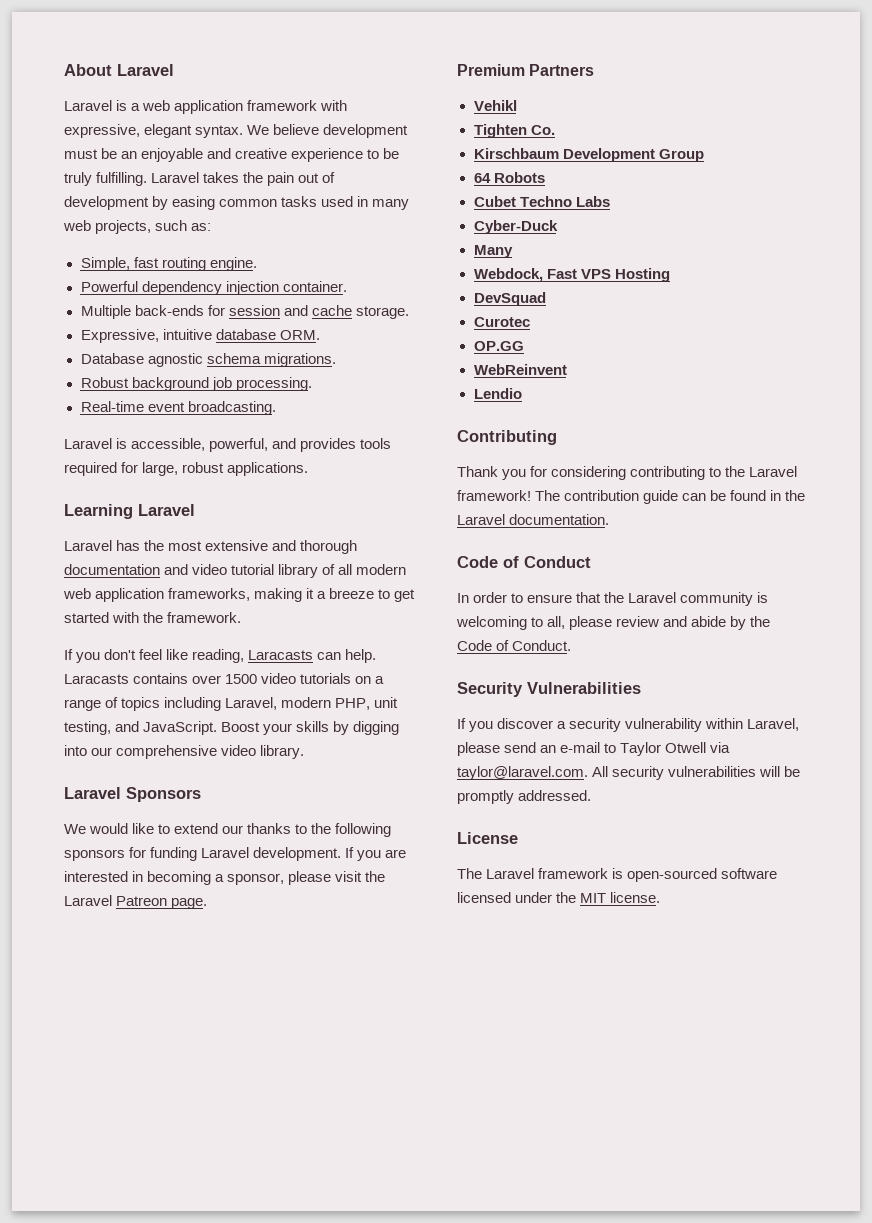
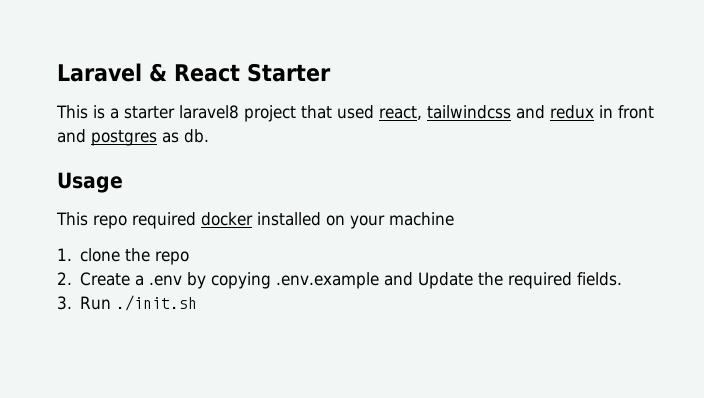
- About Laravel
- Laravel is a web application framework with expressive, elegant syntax. We believe development must be an enjoyable and creative experience to be truly fulfilling. Laravel takes the pain out of development by easing common tasks used in many web projects, such as:
- Simple, fast routing engine.
- Powerful dependency injection container.
- Multiple back-ends for session and cache storage.
- Expressive, intuitive database ORM.
- Database agnostic schema migrations.
- Robust background job processing.
- Real-time event broadcasting.
- Laravel is accessible, powerful, and provides tools required for large, robust applications.
- Learning Laravel
- Laravel has the most extensive and thorough documentation and video tutorial library of all modern web application frameworks, making it a breeze to get started with the framework.
- If you don't feel like reading, Laracasts can help. Laracasts contains over 1500 video tutorials on a range of topics including Laravel, modern PHP, unit testing, and JavaScript. Boost your skills by digging into our comprehensive video library.
- Laravel Sponsors
- We would like to extend our thanks to the following sponsors for funding Laravel development. If you are interested in becoming a sponsor, please visit the Laravel Patreon page.
- Premium Partners
- Vehikl
- Tighten Co.
- Kirschbaum Development Group
- 64 Robots
- Cubet Techno Labs
- Cyber-Duck
- Many
- Webdock, Fast VPS Hosting
- DevSquad
- Curotec
- OP.GG
- WebReinvent
- Lendio
- Contributing
- Thank you for considering contributing to the Laravel framework! The contribution guide can be found in the Laravel documentation.
- Code of Conduct
- In order to ensure that the Laravel community is welcoming to all, please review and abide by the Code of Conduct.
- Security Vulnerabilities
- If you discover a security vulnerability within Laravel, please send an e-mail to Taylor Otwell via taylor@laravel.com. All security vulnerabilities will be promptly addressed.
- License
- The Laravel framework is open-sourced software licensed under the MIT license.
+ Laravel & React Starter
+ This is a starter laravel8 project that used react, tailwindcss and redux in front and postgres as db.
+ Usage
+ This repo required docker installed on your machine
+ 1. clone the repo
+ 2. Create a .env by copying .env.example and Update the required fields.
+ 3. Run ./init.sh

